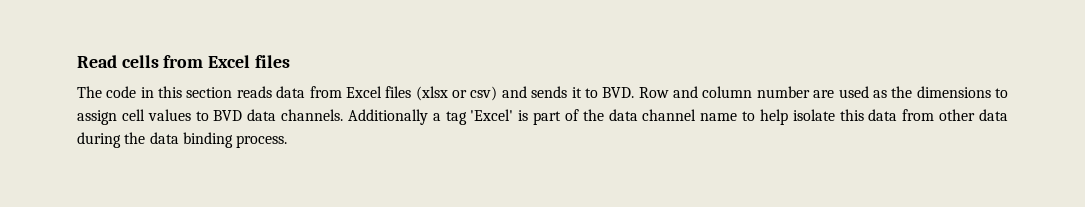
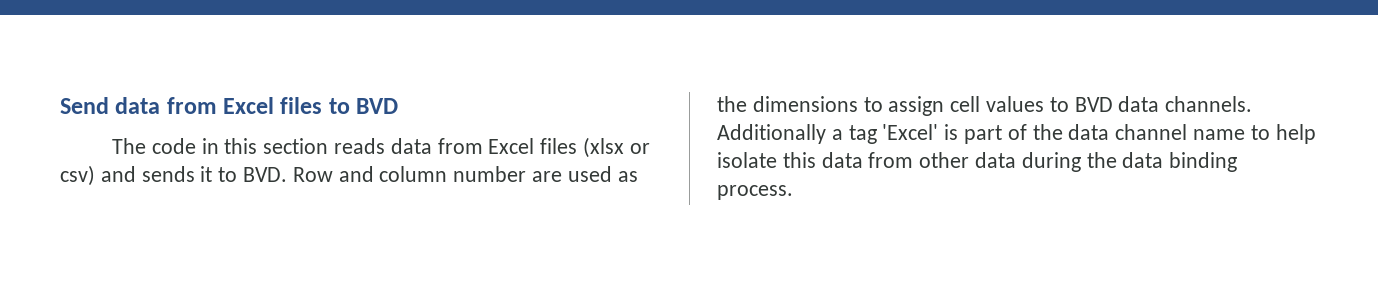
- Read cells from Excel files
+ Send data from Excel files to BVD

